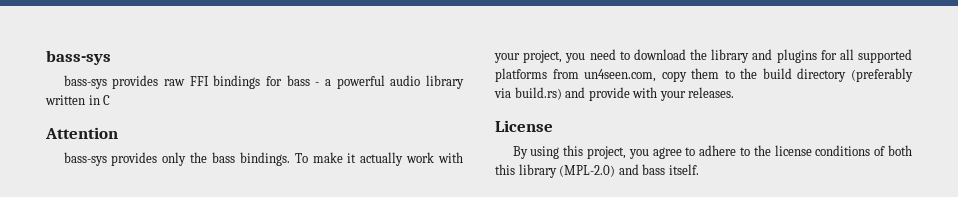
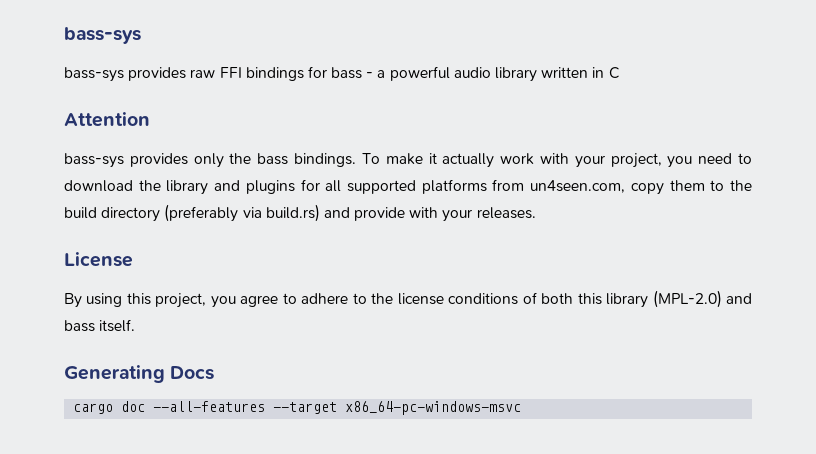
+ Generating Docs
+ cargo doc --all-features --target x86_64-pc-windows-msvc

